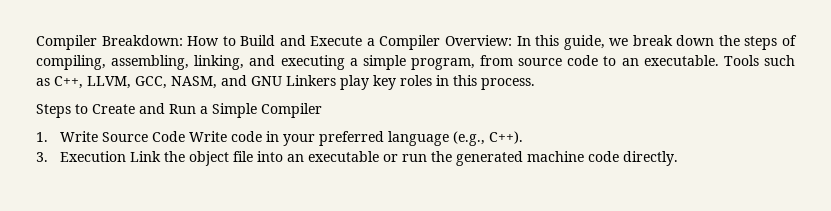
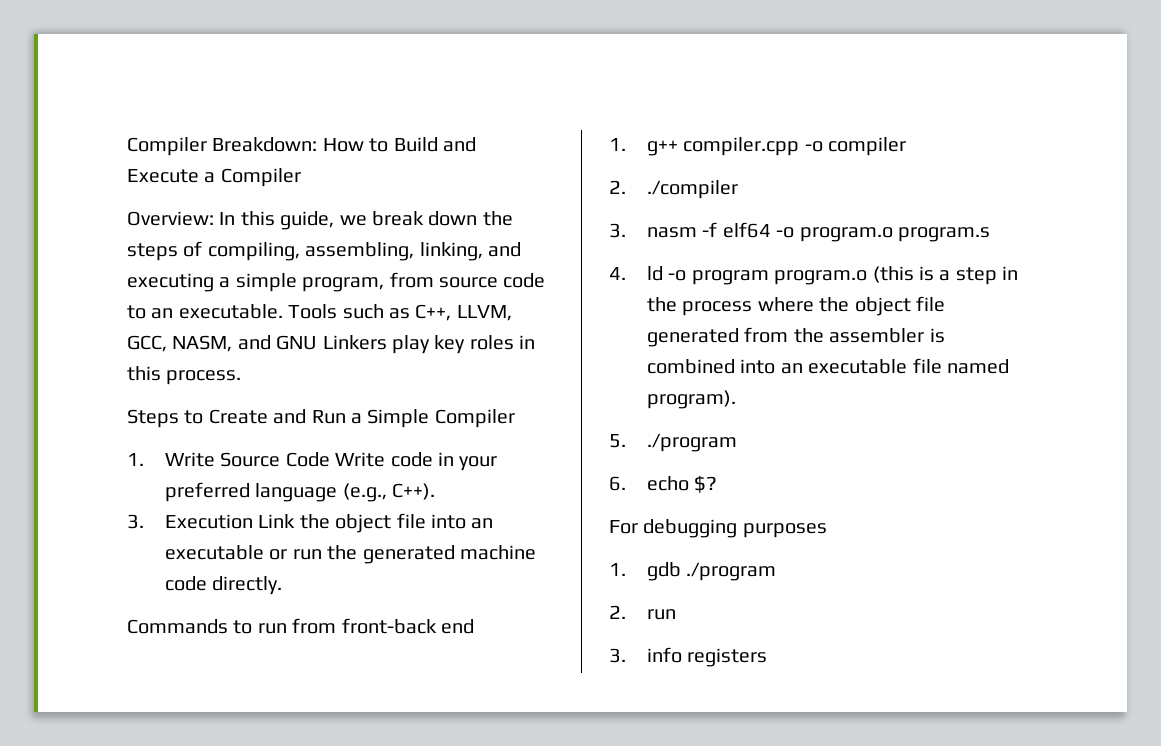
- Compiler Breakdown: How to Build and Execute a Compiler Overview: In this guide, we break down the steps of compiling, assembling, linking, and executing a simple program, from source code to an executable.
+ Compiler Breakdown: How to Build and Execute a Compiler
+ Overview: In this guide, we break down the steps of compiling, assembling, linking, and executing a simple program, from source code to an executable.
+ Commands to run from front-back end
+ 1. g++ compiler.cpp -o compiler
+ 2. ./compiler
+ 3. nasm -f elf64 -o program.o program.s
+ 4. ld -o program program.o (this is a step in the process where the object file generated from the assembler is combined into an executable file named program).
+ 5. ./program
+ 6. echo $?
+ For debugging purposes
+ 1. gdb ./program
+ 2. run
+ 3. info registers

